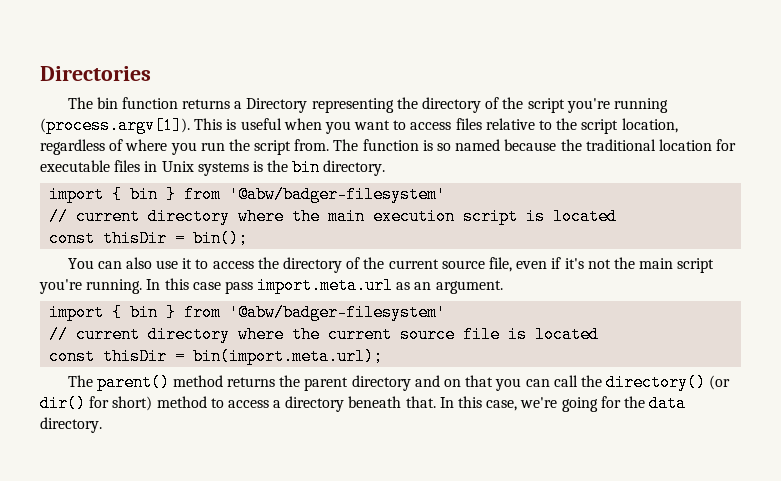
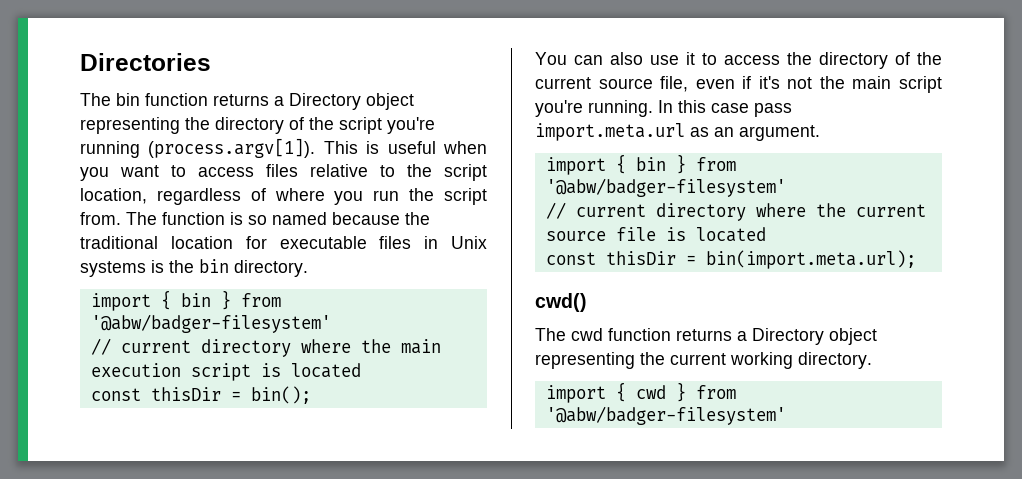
- The bin function returns a Directory representing the directory of the script you're running (process.argv[1]). This is useful when you want to access files relative to the script location, regardless of where you run the script from.
+ The bin function returns a Directory object representing the directory of the script you're running (process.argv[1]). This is useful when you want to access files relative to the script location, regardless of where you run the script from.
- The parent() method returns the parent directory and on that you can call the directory() (or dir() for short) method to access a directory beneath that. In this case, we're going for the data directory.
+ cwd()
+ The cwd function returns a Directory object representing the current working directory.
+ import { cwd } from '@abw/badger-filesystem'

